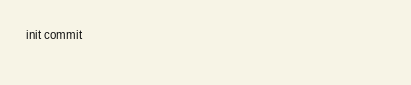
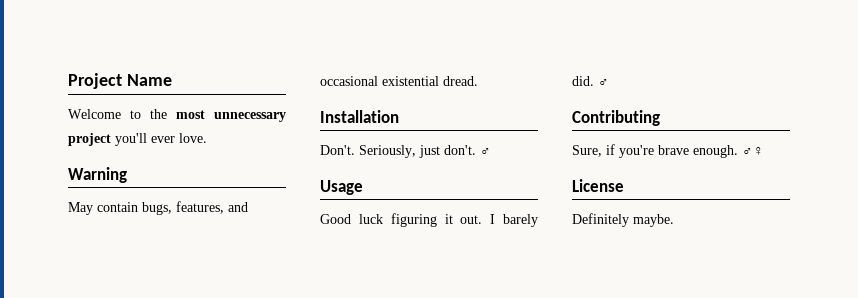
- init commit
+ Project Name
+ Welcome to the most unnecessary project you'll ever love.
+ Warning
+ May contain bugs, features, and occasional existential dread.
+ Installation
+ Don't. Seriously, just don't. ♂
+ Usage
+ Good luck figuring it out. I barely did. ♂
+ Contributing
+ Sure, if you're brave enough. ♂♀
+ License
+ Definitely maybe.

